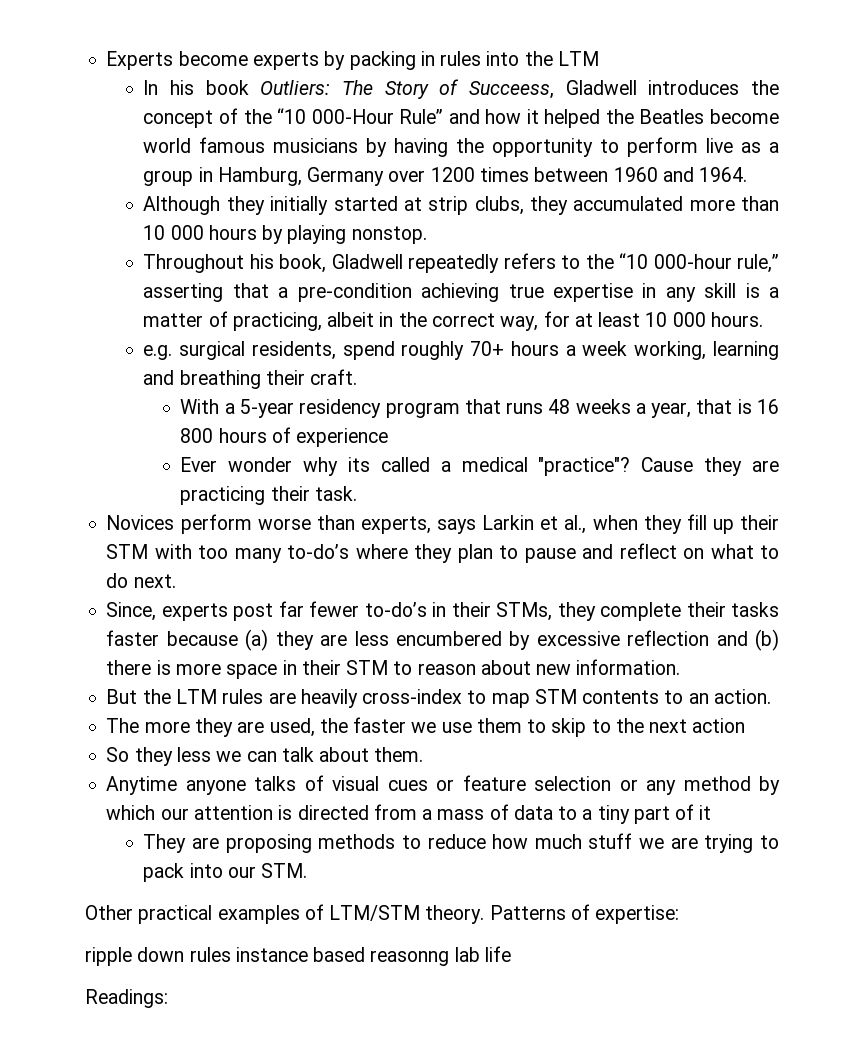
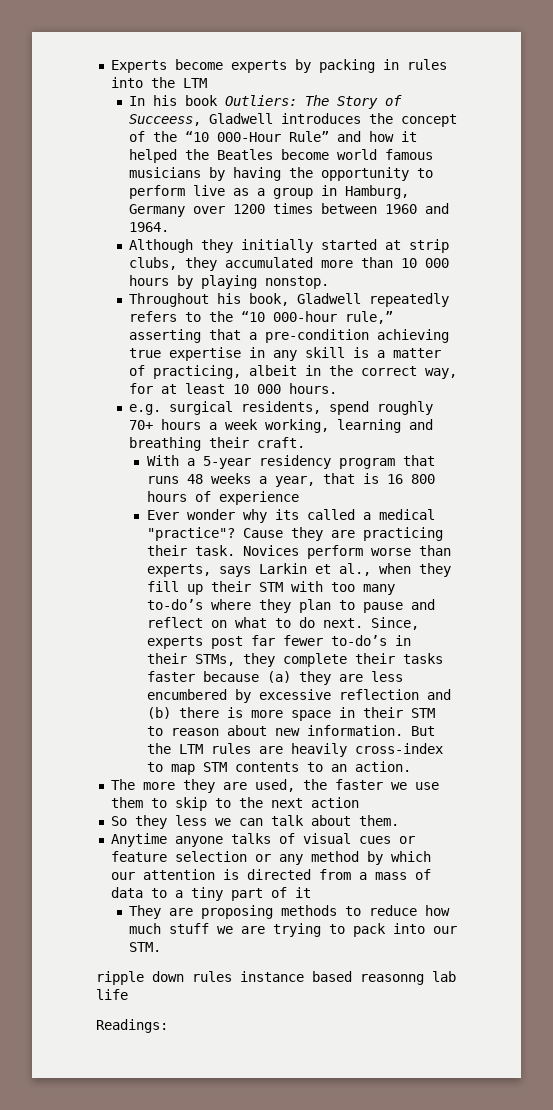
- Cause they are practicing their task.
- Novices perform worse than experts, says Larkin et al., when they fill up their STM with too many to-do’s where they plan to pause and reflect on what to do next.
- Since, experts post far fewer to-do’s in their STMs, they complete their tasks faster because (a) they are less encumbered by excessive reflection and (b) there is more space in their STM to reason about new information.
- But the LTM rules are heavily cross-index to map STM contents to an action.
+ Cause they are practicing their task. Novices perform worse than experts, says Larkin et al., when they fill up their STM with too many to-do’s where they plan to pause and reflect on what to do next. Since, experts post far fewer to-do’s in their STMs, they complete their tasks faster because (a) they are less encumbered by excessive reflection and (b) there is more space in their STM to reason about new information. But the LTM rules are heavily cross-index to map STM contents to an action.
- Other practical examples of LTM/STM theory. Patterns of expertise:

